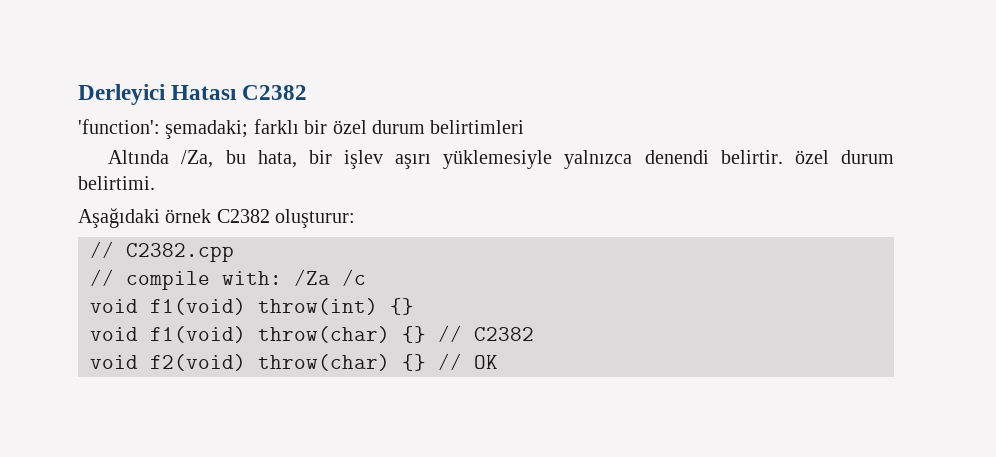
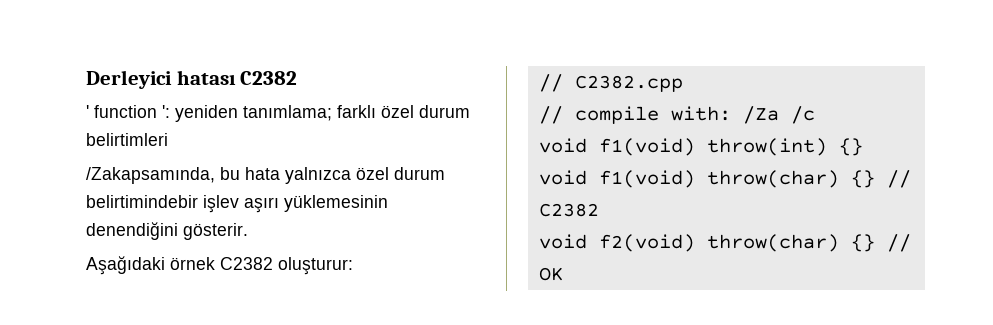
- Derleyici Hatası C2382
- 'function': şemadaki; farklı bir özel durum belirtimleri
- Altında /Za, bu hata, bir işlev aşırı yüklemesiyle yalnızca denendi belirtir. özel durum belirtimi.
+ Derleyici hatası C2382
+ ' function ': yeniden tanımlama; farklı özel durum belirtimleri
+ /Zakapsamında, bu hata yalnızca özel durum belirtimindebir işlev aşırı yüklemesinin denendiğini gösterir.

